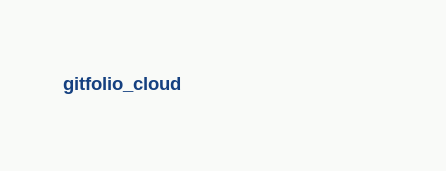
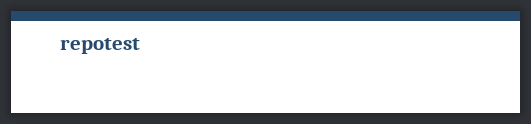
- gitfolio_cloud
+ repotest

